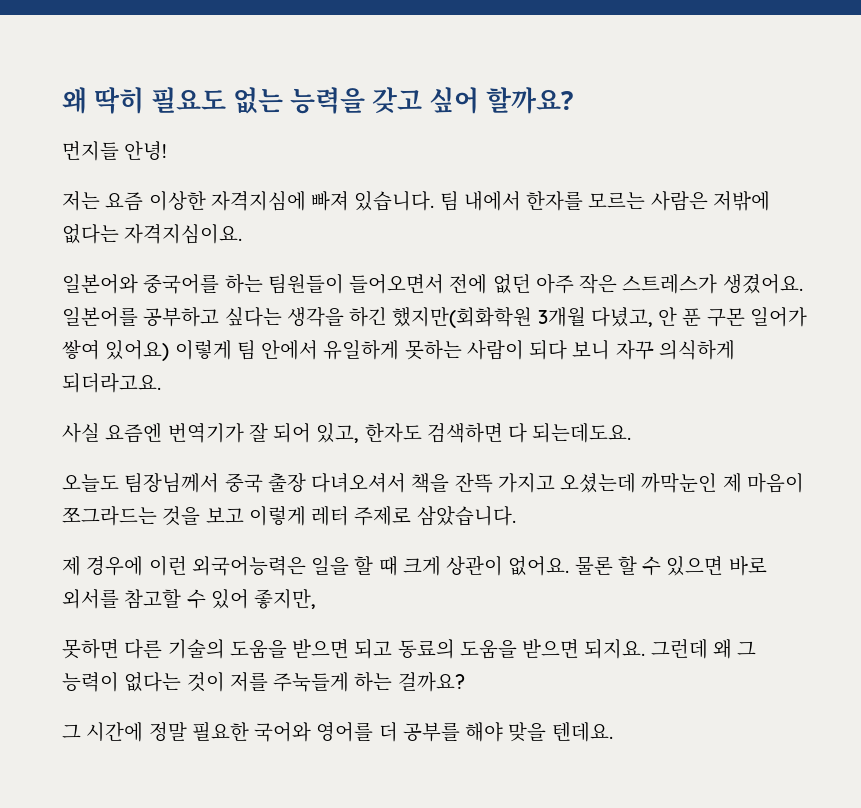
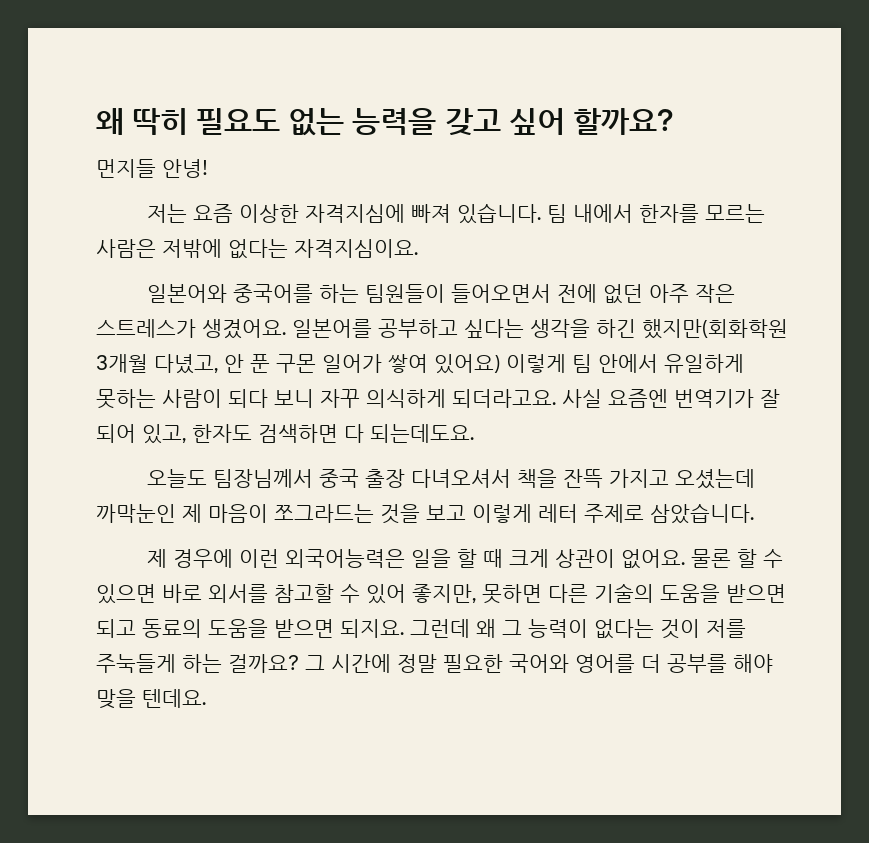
- 일본어를 공부하고 싶다는 생각을 하긴 했지만(회화학원 3개월 다녔고, 안 푼 구몬 일어가 쌓여 있어요) 이렇게 팀 안에서 유일하게 못하는 사람이 되다 보니 자꾸 의식하게 되더라고요.
- 사실 요즘엔 번역기가 잘 되어 있고, 한자도 검색하면 다 되는데도요.
+ 일본어를 공부하고 싶다는 생각을 하긴 했지만(회화학원 3개월 다녔고, 안 푼 구몬 일어가 쌓여 있어요) 이렇게 팀 안에서 유일하게 못하는 사람이 되다 보니 자꾸 의식하게 되더라고요. 사실 요즘엔 번역기가 잘 되어 있고, 한자도 검색하면 다 되는데도요.
- 물론 할 수 있으면 바로 외서를 참고할 수 있어 좋지만,
- 못하면 다른 기술의 도움을 받으면 되고 동료의 도움을 받으면 되지요.
+ 물론 할 수 있으면 바로 외서를 참고할 수 있어 좋지만, 못하면 다른 기술의 도움을 받으면 되고 동료의 도움을 받으면 되지요.
- 그런데 왜 그 능력이 없다는 것이 저를 주눅들게 하는 걸까요?
- 그 시간에 정말 필요한 국어와 영어를 더 공부를 해야 맞을 텐데요.
+ 그런데 왜 그 능력이 없다는 것이 저를 주눅들게 하는 걸까요? 그 시간에 정말 필요한 국어와 영어를 더 공부를 해야 맞을 텐데요.

